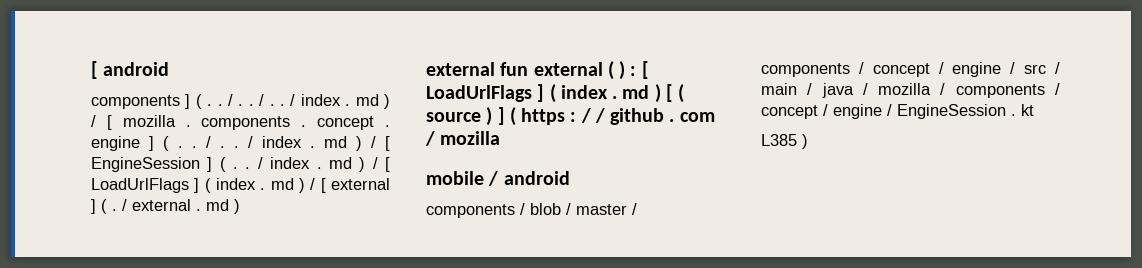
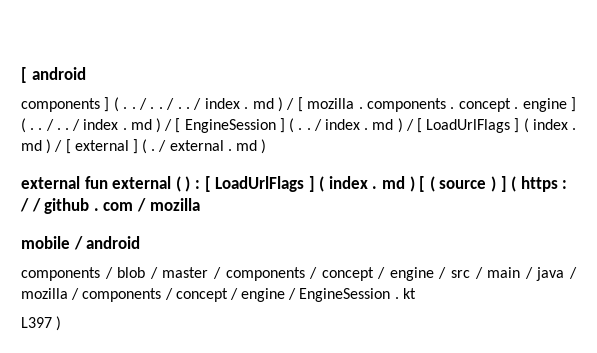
- L385 )
+ L397 )

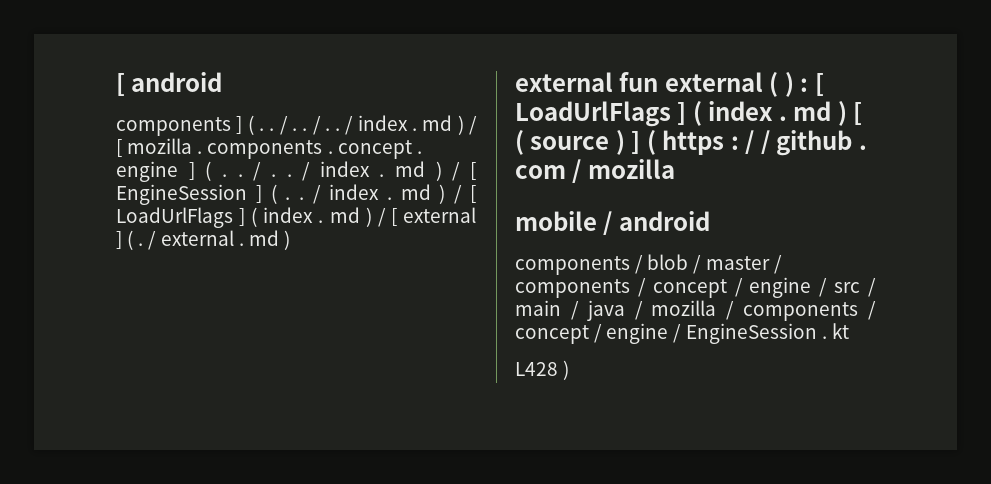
- L397 )
+ L428 )

